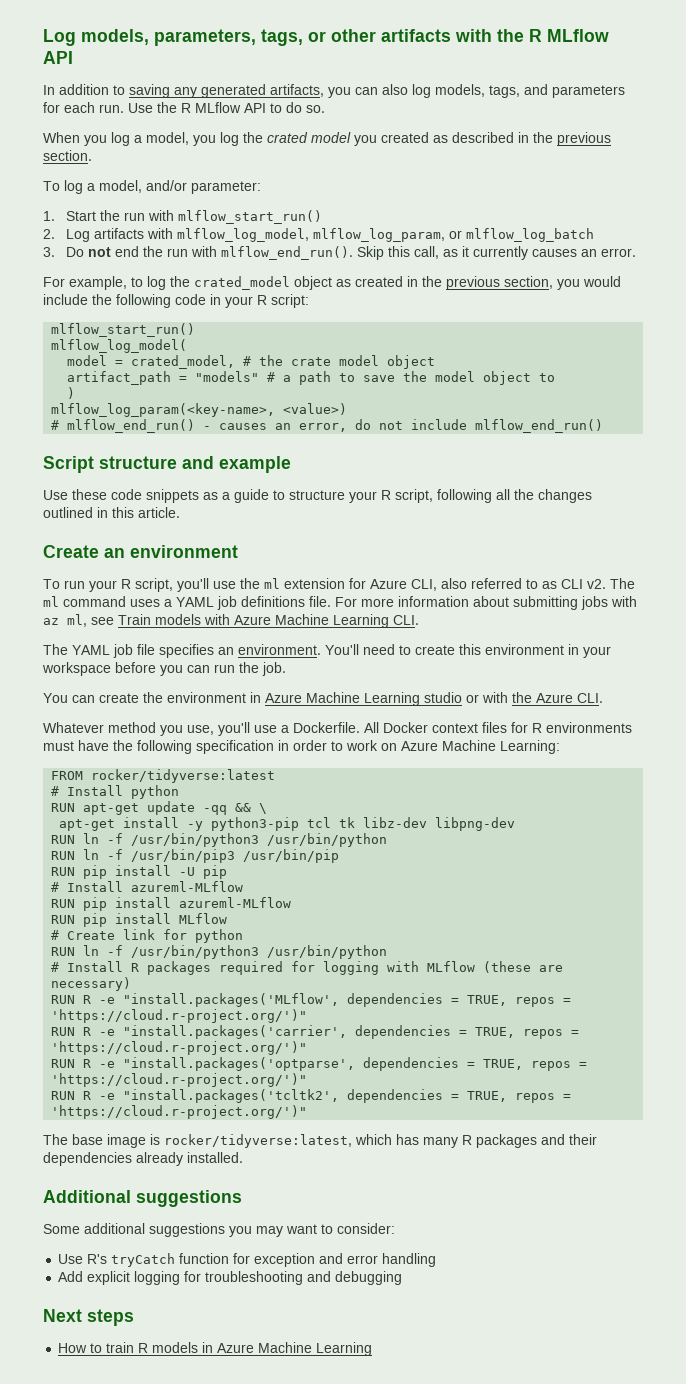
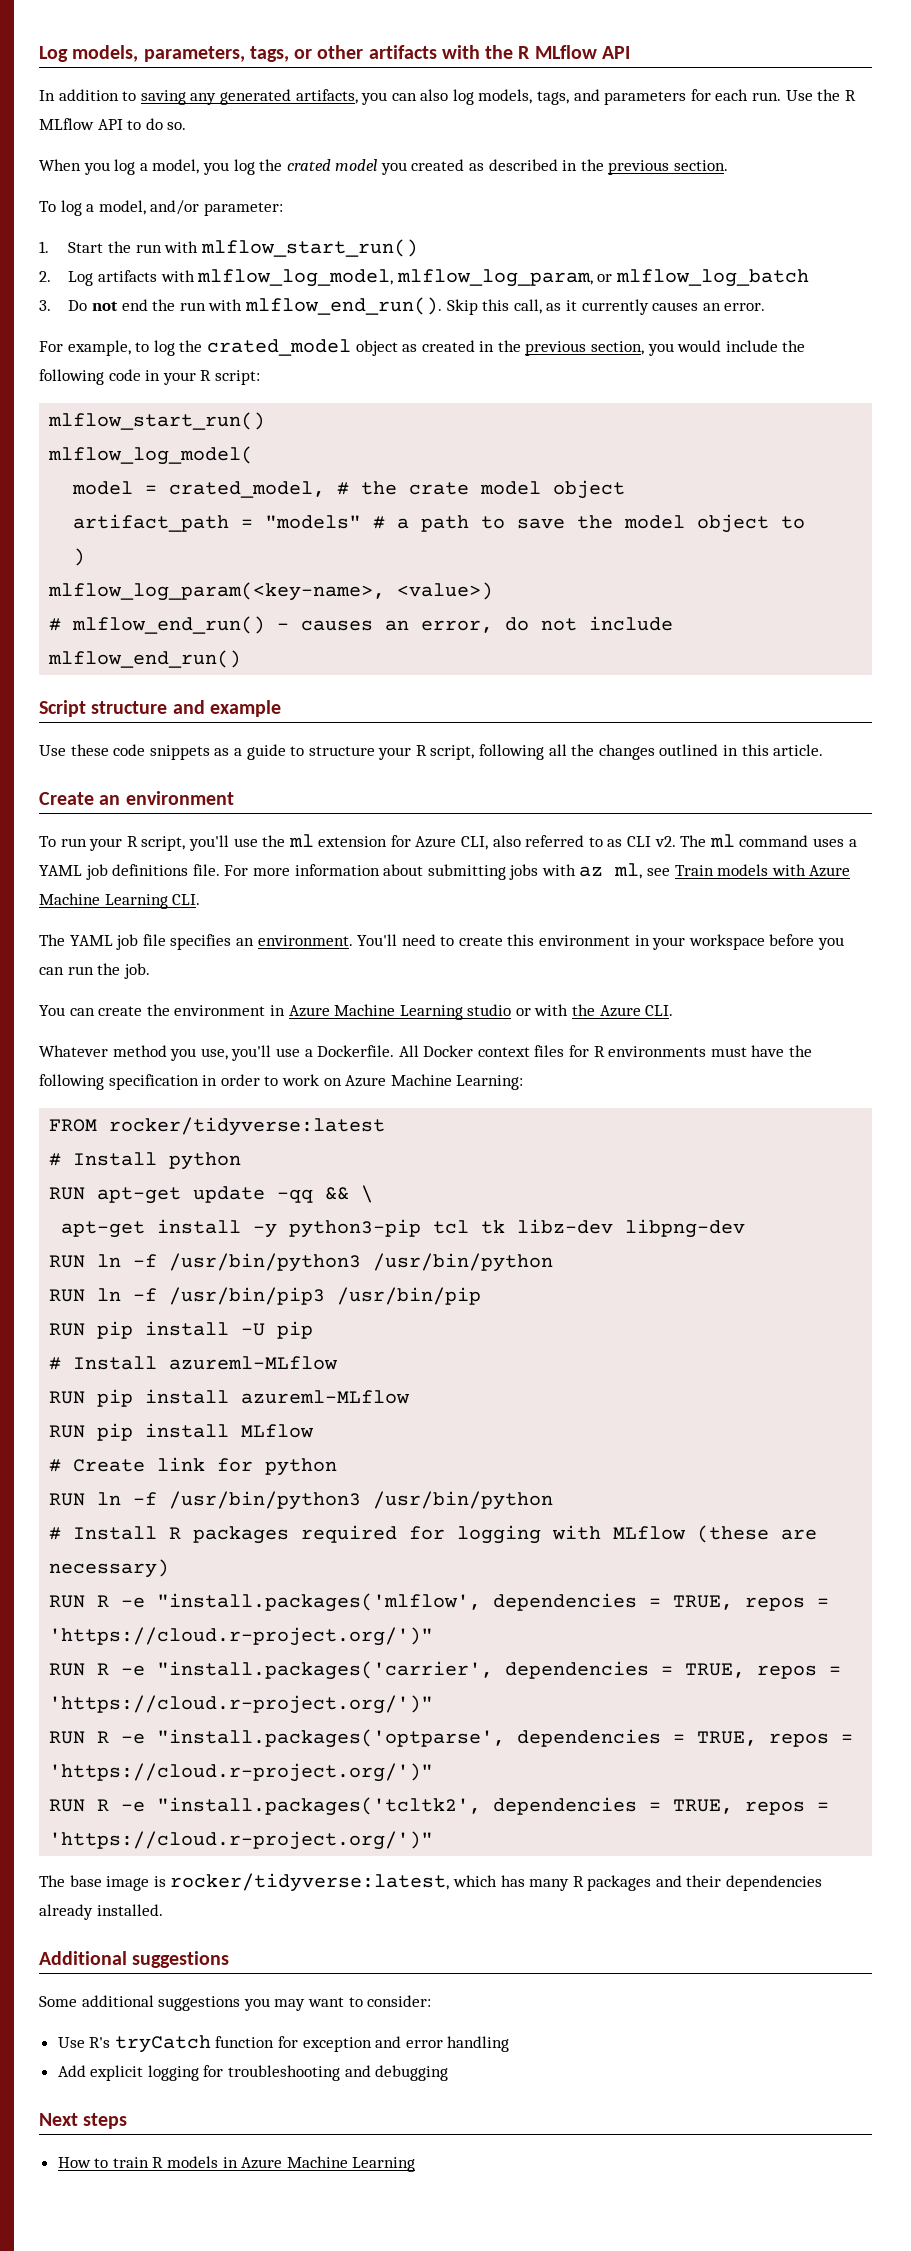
- RUN R -e "install.packages('MLflow', dependencies = TRUE, repos = 'https://cloud.r-project.org/')"
+ RUN R -e "install.packages('mlflow', dependencies = TRUE, repos = 'https://cloud.r-project.org/')"

